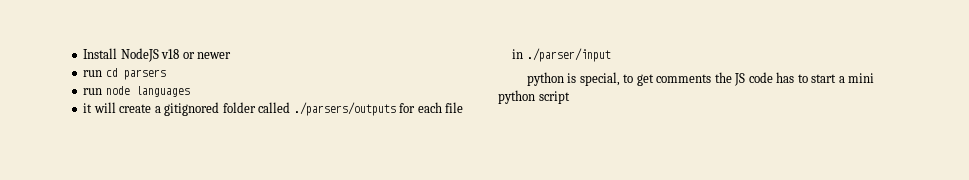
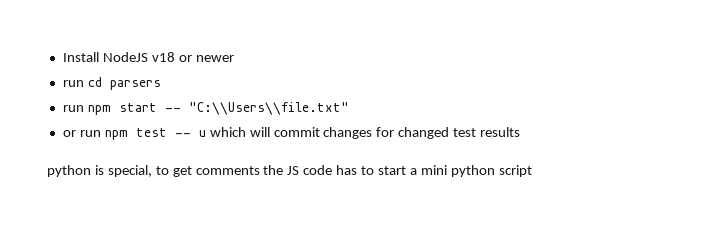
- run node languages
- it will create a gitignored folder called ./parsers/outputs for each file in ./parser/input
+ run npm start -- "C:\\Users\\file.txt"
+ or run npm test -- u which will commit changes for changed test results

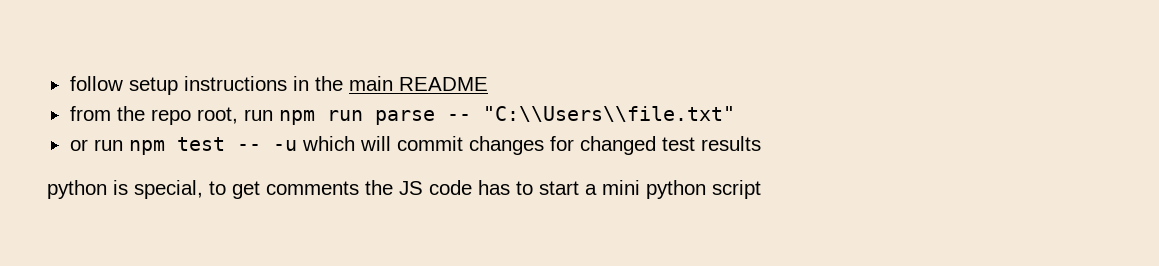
- Install NodeJS v18 or newer
- run cd parsers
- run npm start -- "C:\\Users\\file.txt"
+ follow setup instructions in the main README
+ from the repo root, run npm run parse -- "C:\\Users\\file.txt"
- or run npm test -- u which will commit changes for changed test results
+ or run npm test -- -u which will commit changes for changed test results

